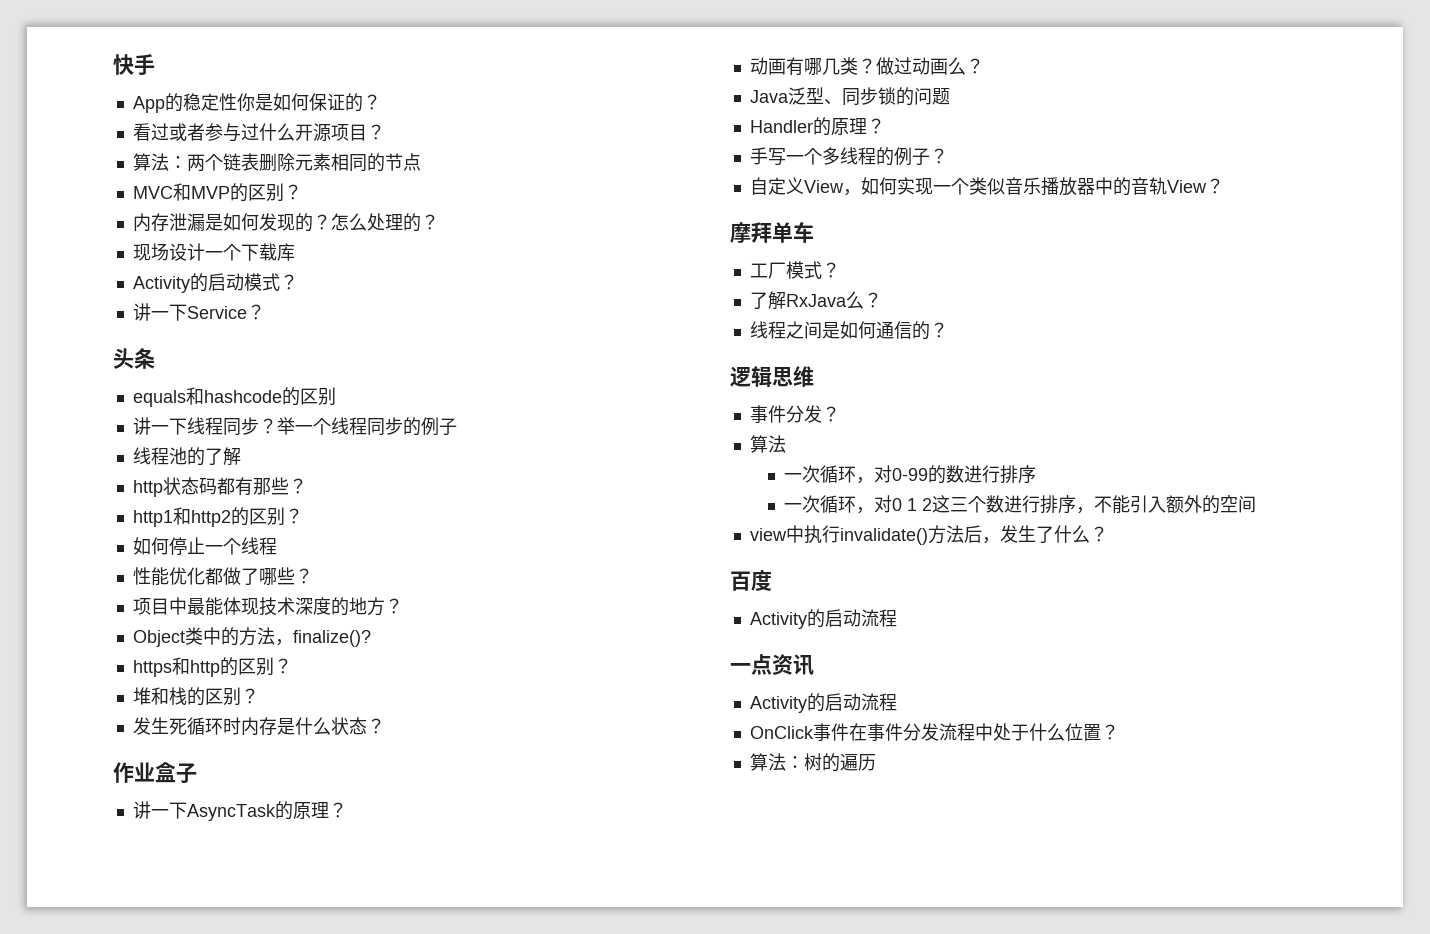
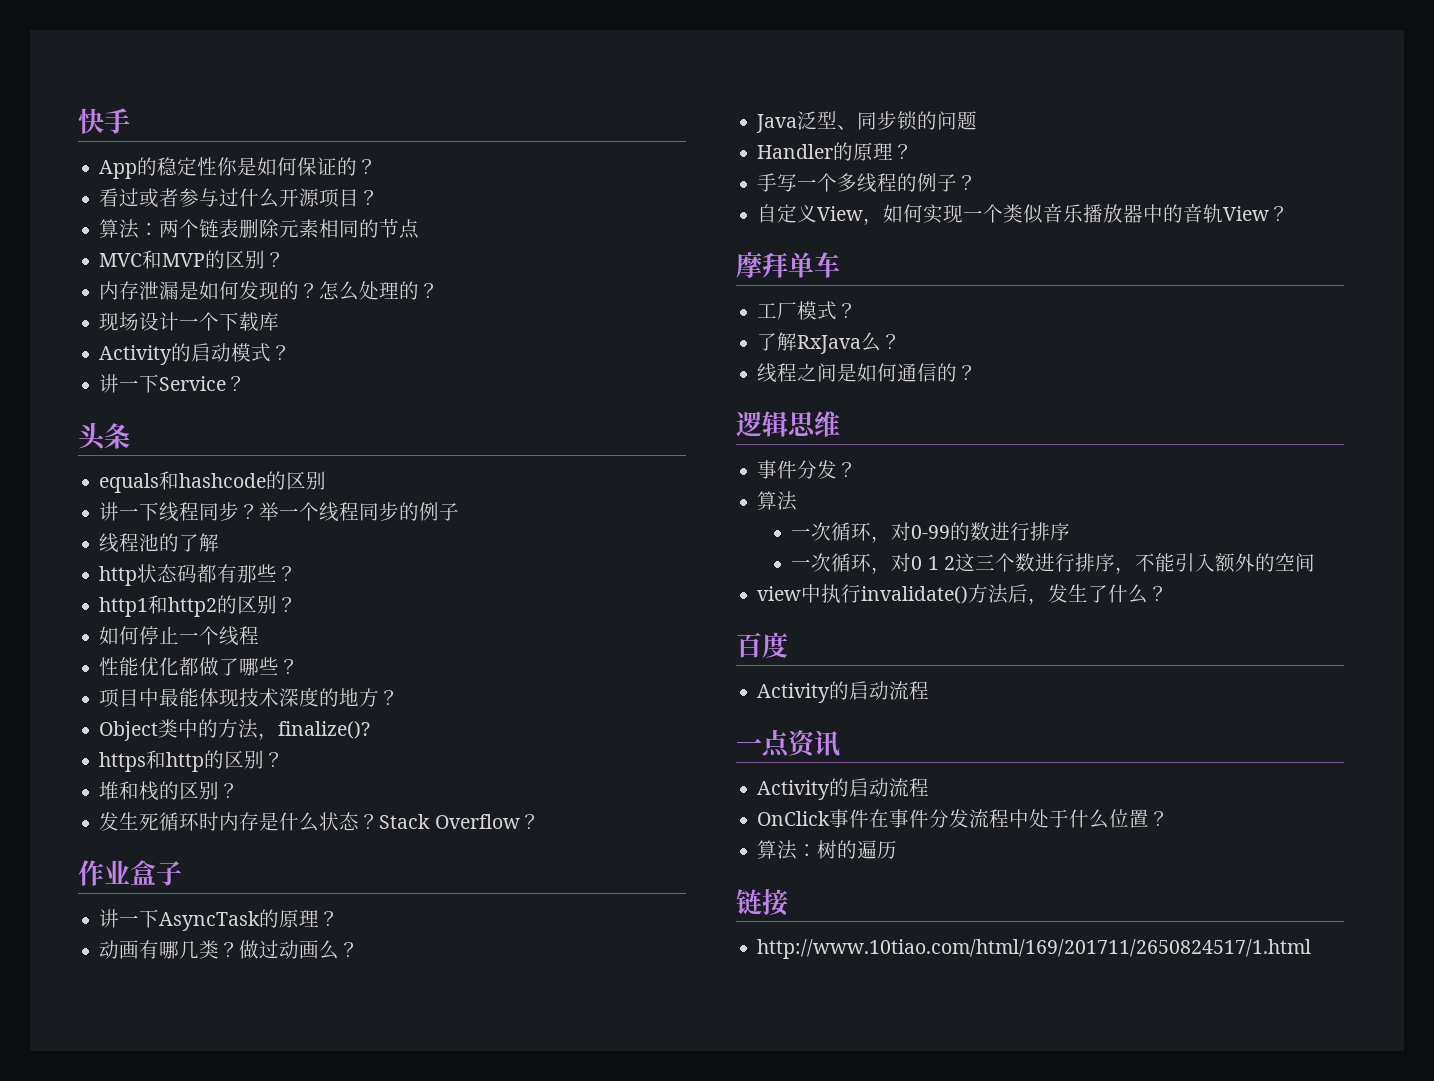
+ Stack Overflow？
+ 链接
+ http://www.10tiao.com/html/169/201711/2650824517/1.html

